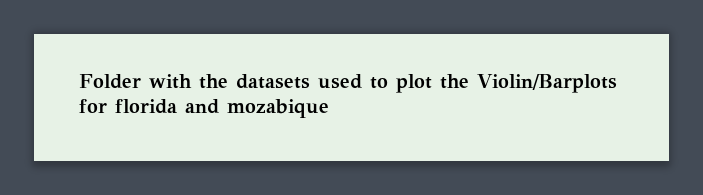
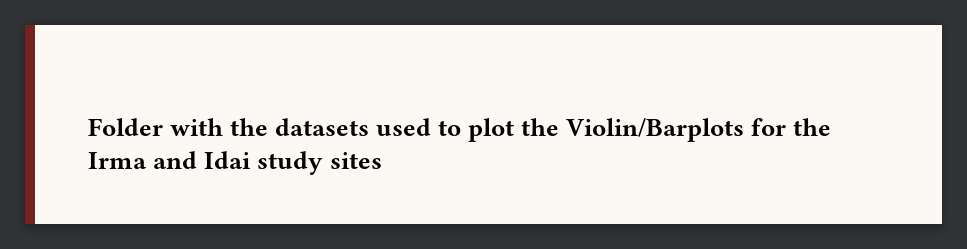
- Folder with the datasets used to plot the Violin/Barplots for florida and mozabique
+ Folder with the datasets used to plot the Violin/Barplots for the Irma and Idai study sites

